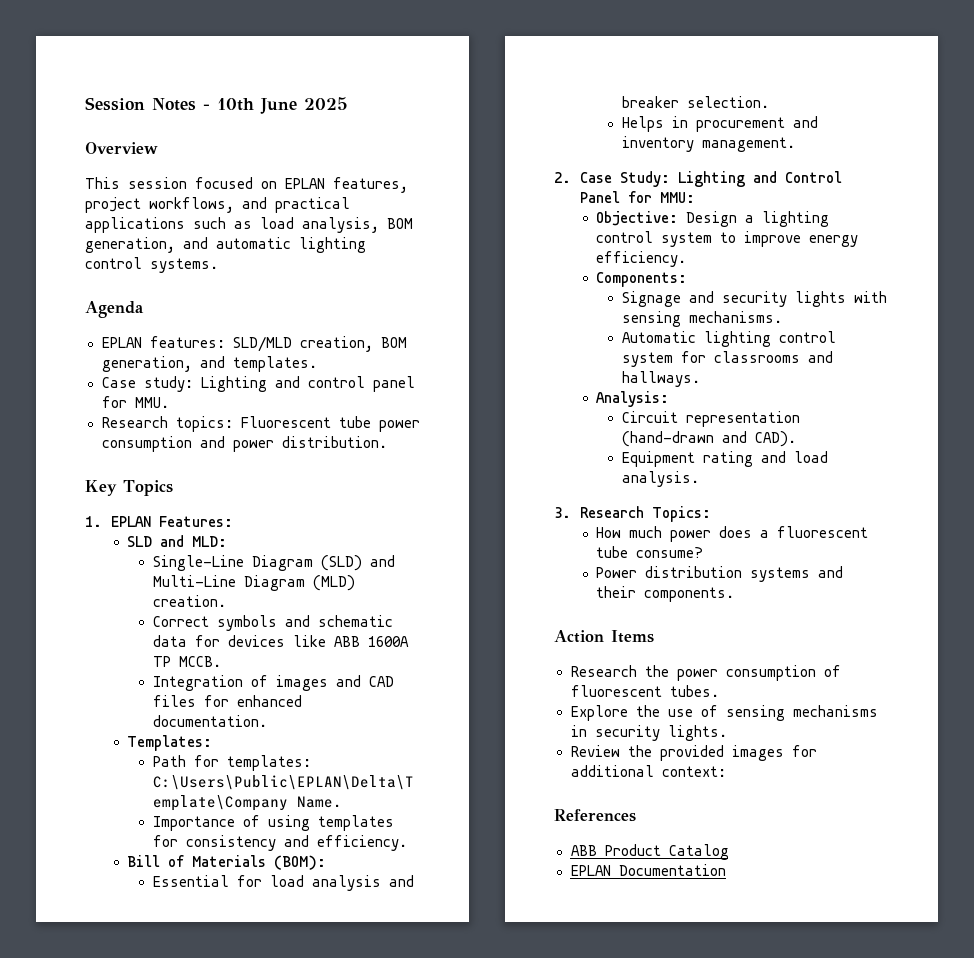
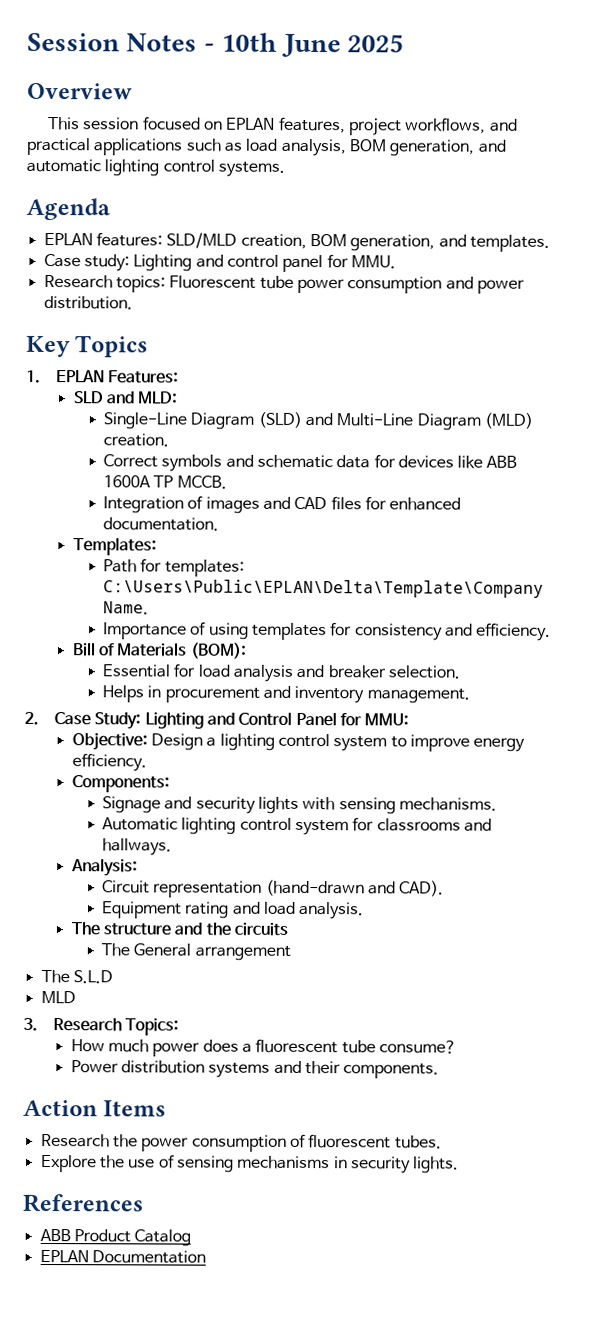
+ The structure and the circuits
+ The General arrangement
+ The S.L.D
+ MLD
- Review the provided images for additional context:

